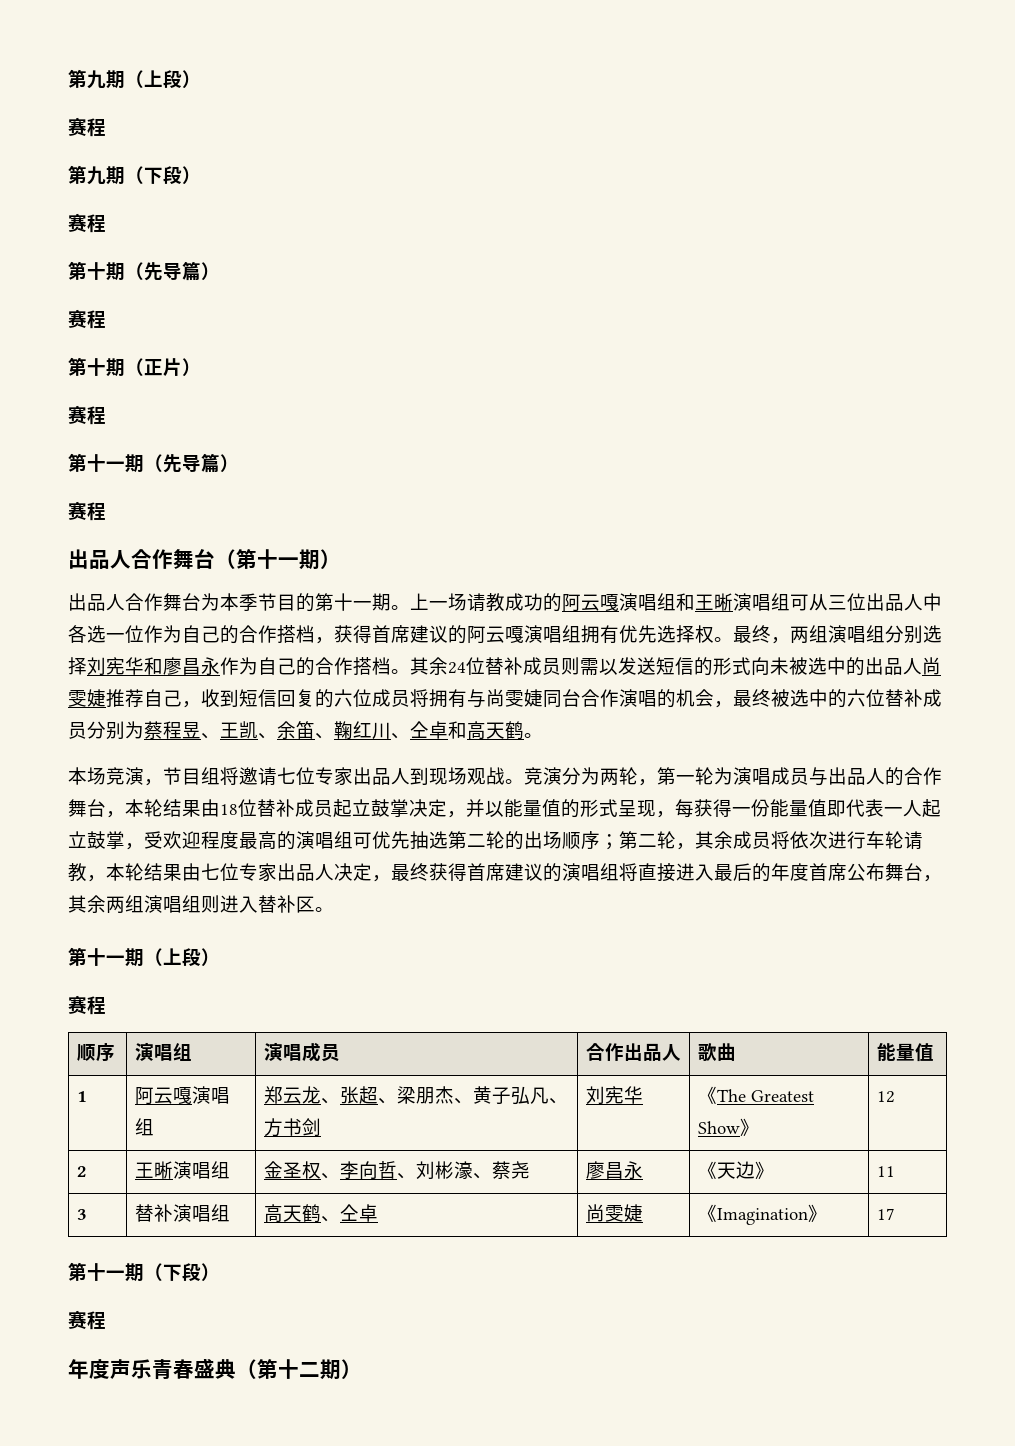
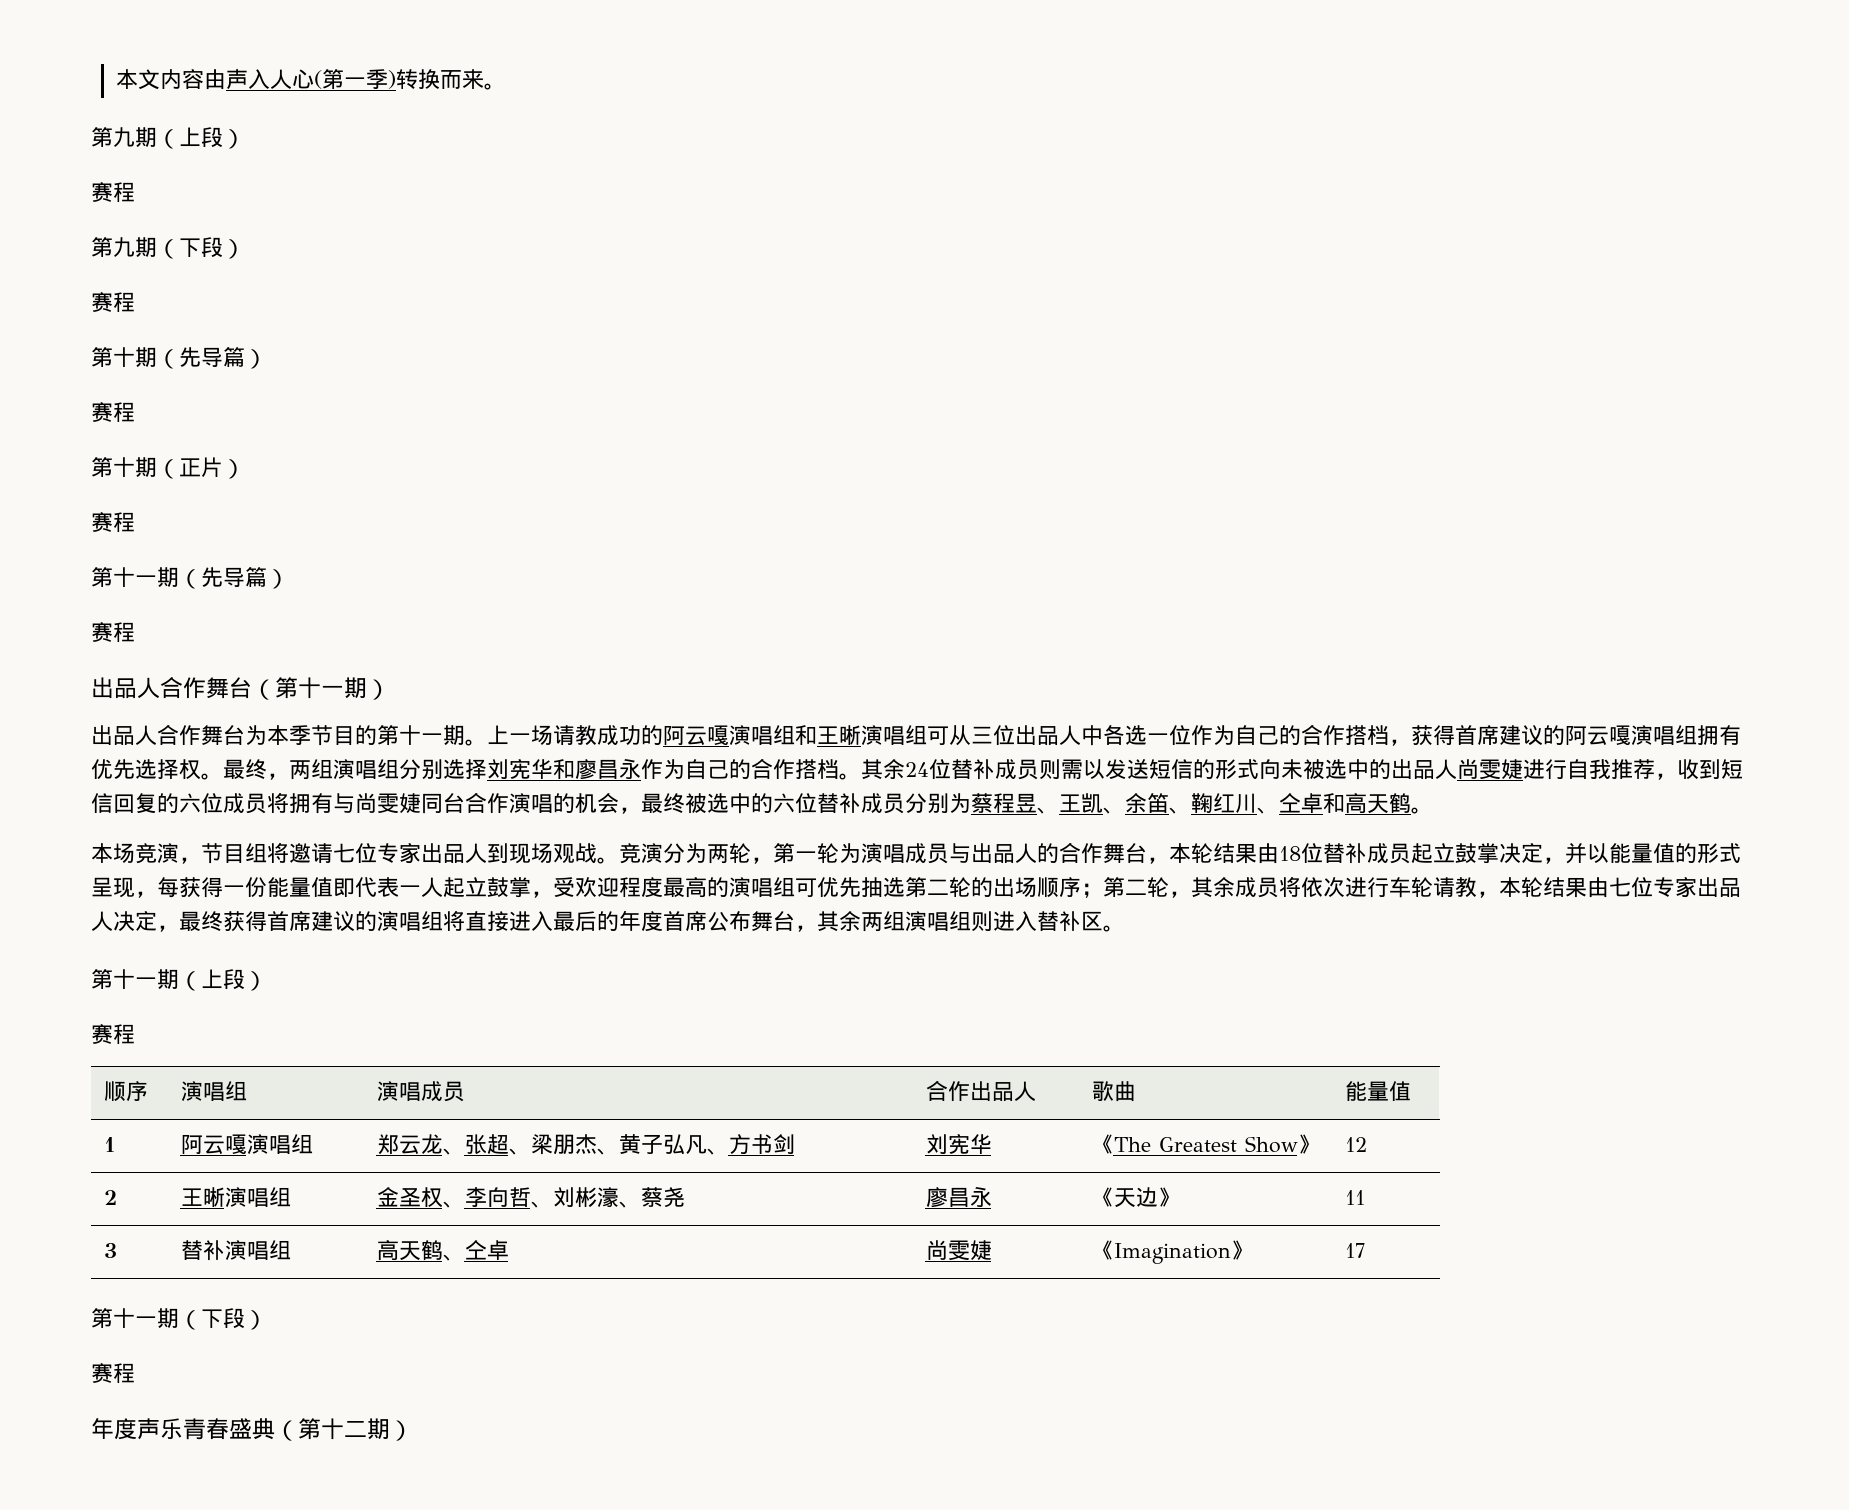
+ 本文内容由声入人心(第一季)转换而来。
- 其余24位替补成员则需以发送短信的形式向未被选中的出品人尚雯婕推荐自己，收到短信回复的六位成员将拥有与尚雯婕同台合作演唱的机会，最终被选中的六位替补成员分别为蔡程昱、王凯、余笛、鞠红川、仝卓和高天鹤。
+ 其余24位替补成员则需以发送短信的形式向未被选中的出品人尚雯婕进行自我推荐，收到短信回复的六位成员将拥有与尚雯婕同台合作演唱的机会，最终被选中的六位替补成员分别为蔡程昱、王凯、余笛、鞠红川、仝卓和高天鹤。

